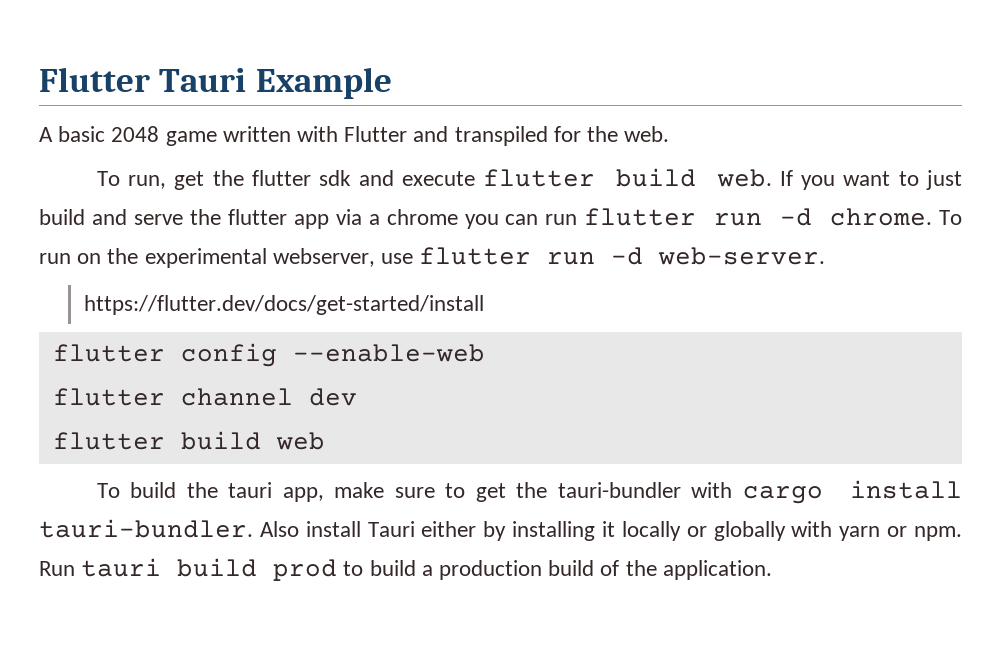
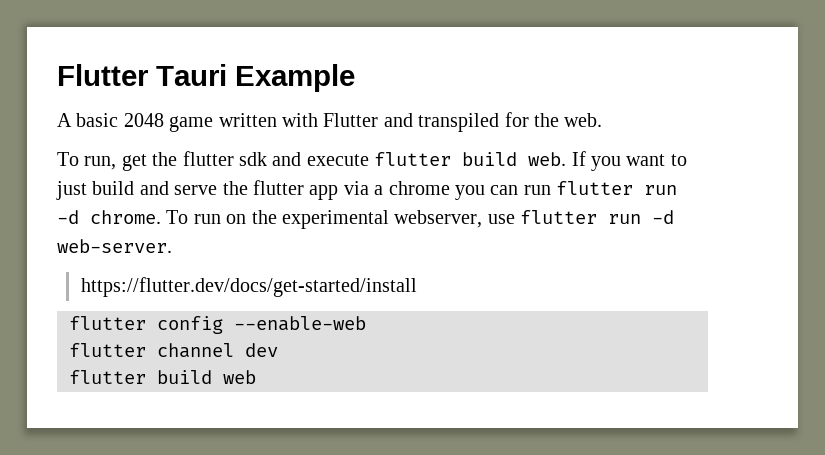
- To build the tauri app, make sure to get the tauri-bundler with cargo install tauri-bundler. Also install Tauri either by installing it locally or globally with yarn or npm. Run tauri build prod to build a production build of the application.

